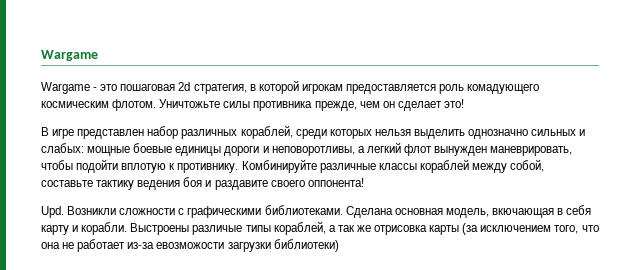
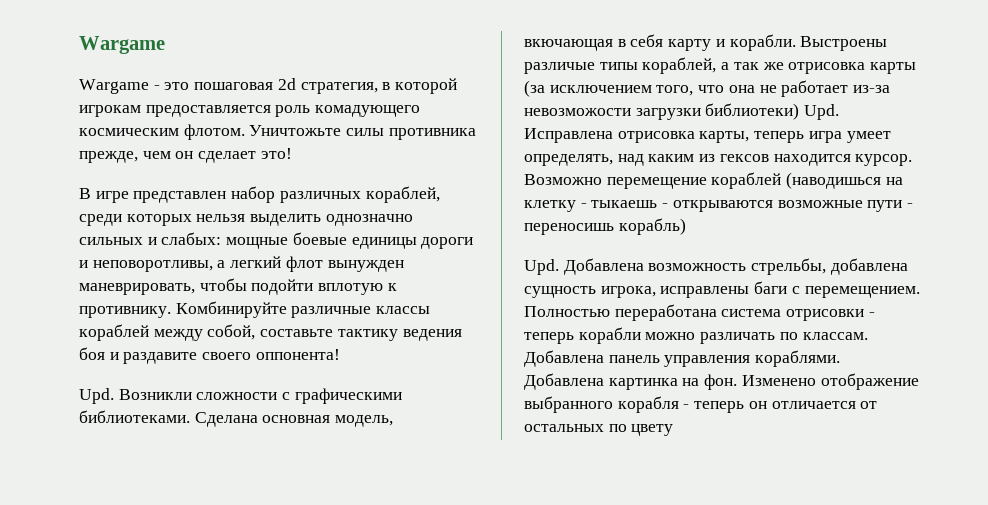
- Выстроены различые типы кораблей, а так же отрисовка карты (за исключением того, что она не работает из-за евозможости загрузки библиотеки)
+ Выстроены различые типы кораблей, а так же отрисовка карты (за исключением того, что она не работает из-за невозможости загрузки библиотеки) Upd. Исправлена отрисовка карты, теперь игра умеет определять, над каким из гексов находится курсор. Возможно перемещение кораблей (наводишься на клетку - тыкаешь - открываются возможные пути - переносишь корабль)
+ Upd. Добавлена возможность стрельбы, добавлена сущность игрока, исправлены баги с перемещением. Полностью переработана система отрисовки - теперь корабли можно различать по классам. Добавлена панель управления кораблями. Добавлена картинка на фон. Изменено отображение выбранного корабля - теперь он отличается от остальных по цвету

